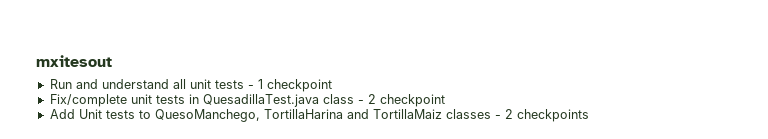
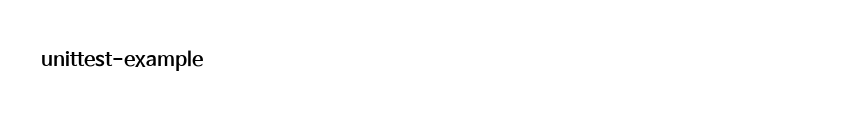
- mxitesout
- Run and understand all unit tests - 1 checkpoint
- Fix/complete unit tests in QuesadillaTest.java class - 2 checkpoint
- Add Unit tests to QuesoManchego, TortillaHarina and TortillaMaiz classes - 2 checkpoints
+ unittest-example

